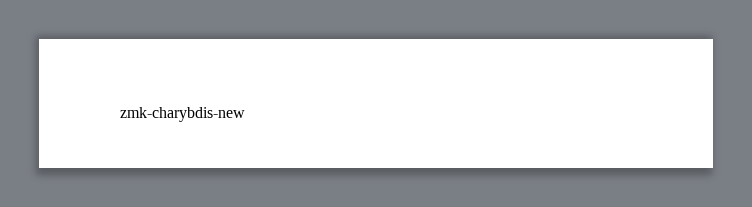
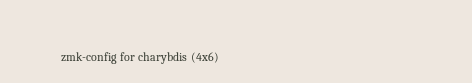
- zmk-charybdis-new
+ zmk-config for charybdis (4x6)

